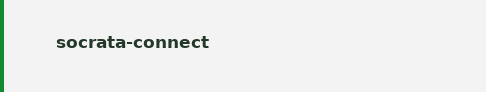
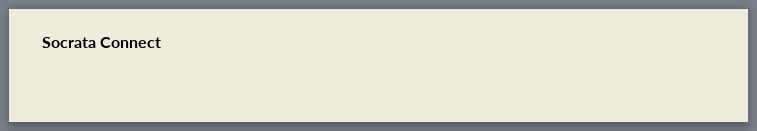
- socrata-connect
+ Socrata Connect

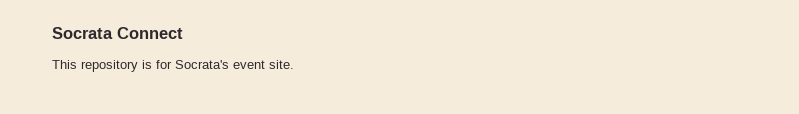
+ This repository is for Socrata's event site.

